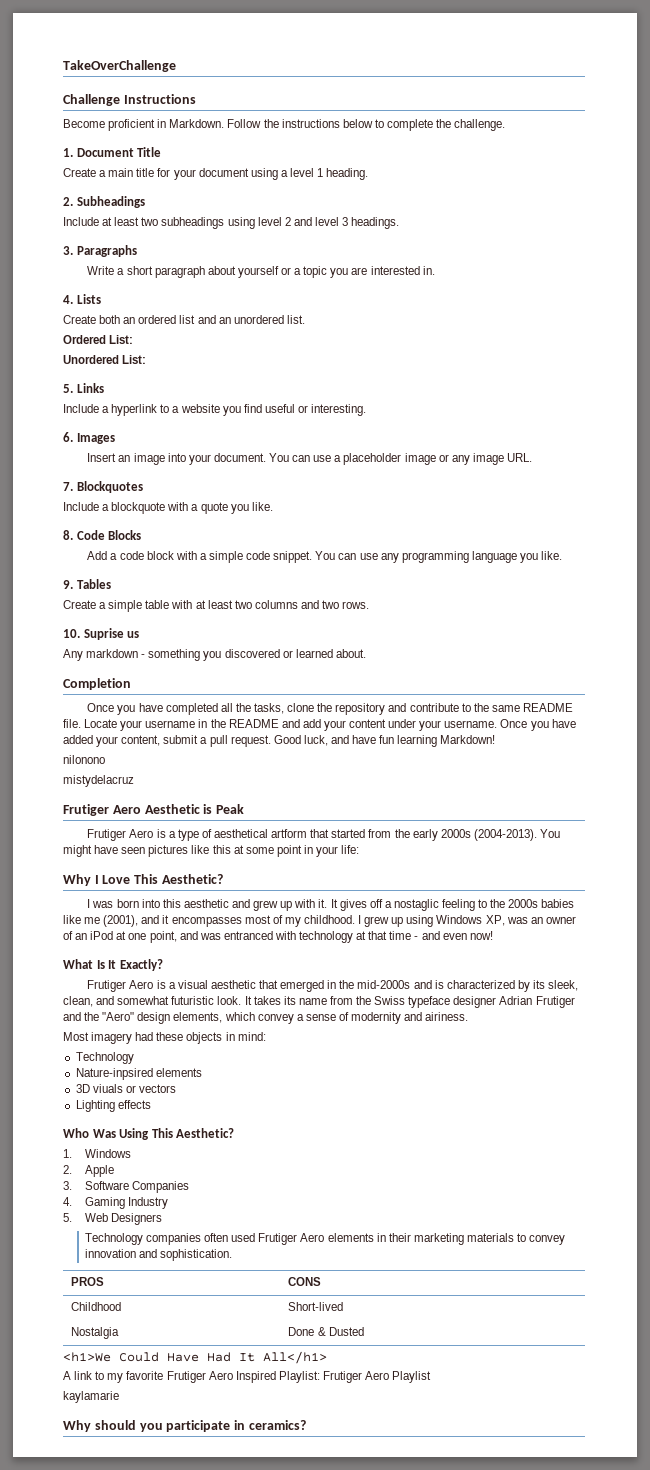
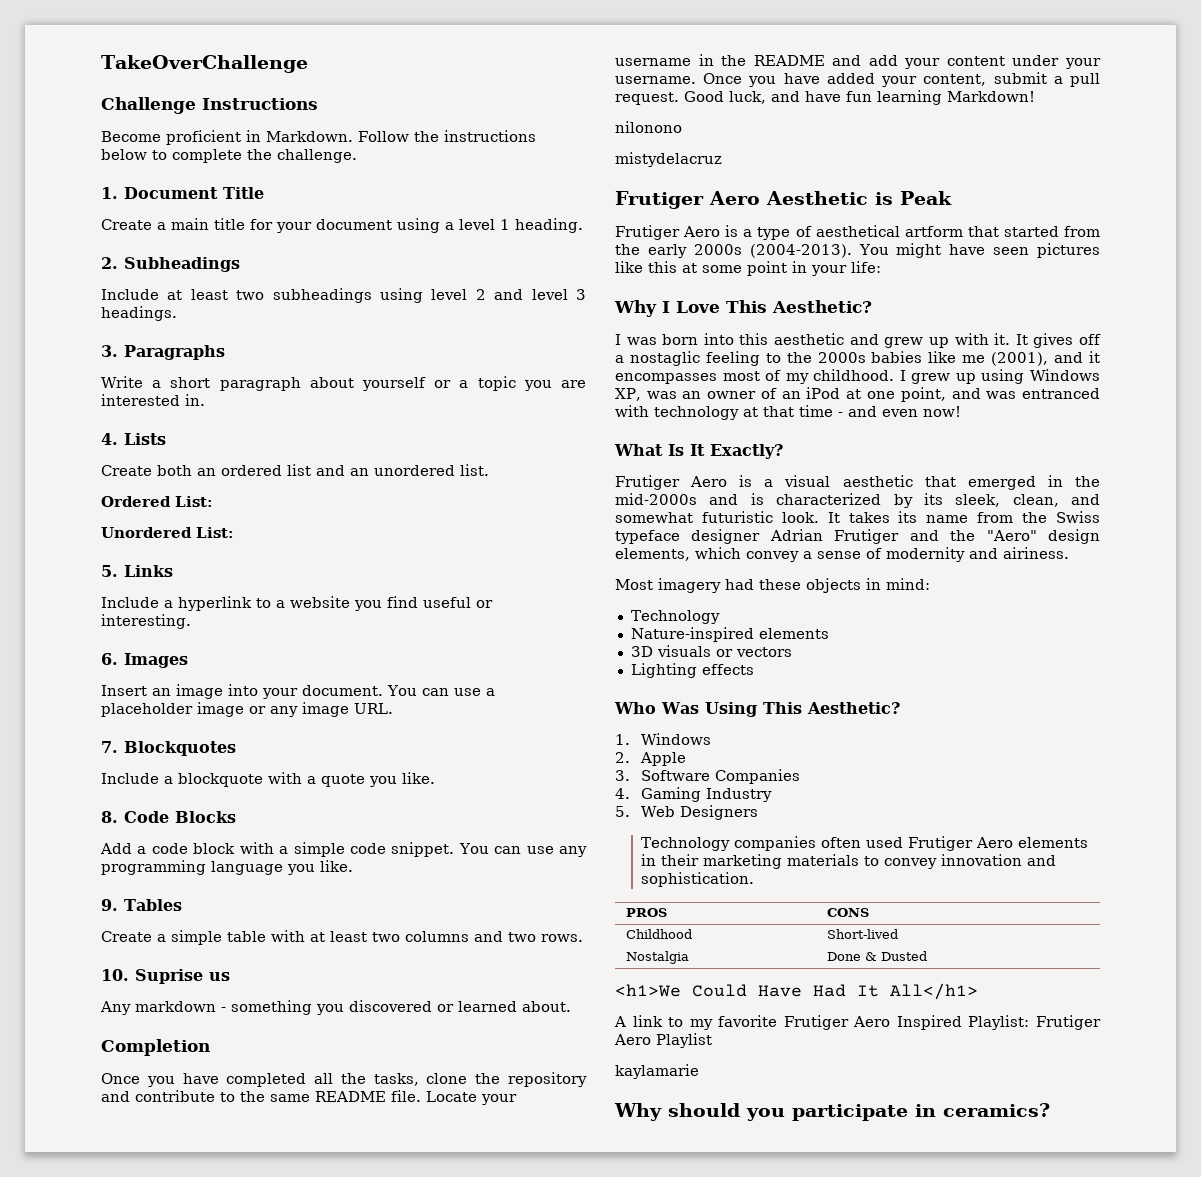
- Nature-inpsired elements
+ Nature-inspired elements
- 3D viuals or vectors
+ 3D visuals or vectors

